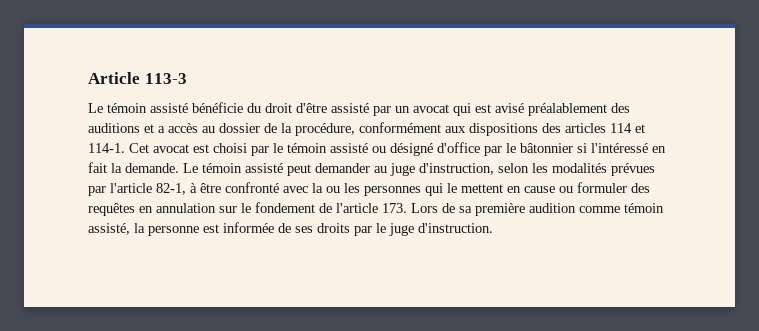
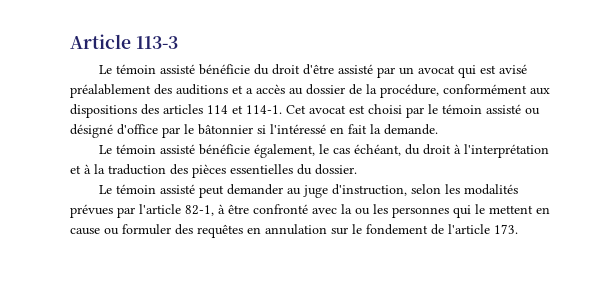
- Cet avocat est choisi par le témoin assisté ou désigné d'office par le bâtonnier si l'intéressé en fait la demande. Le témoin assisté peut demander au juge d'instruction, selon les modalités prévues par l'article 82-1, à être confronté avec la ou les personnes qui le mettent en cause ou formuler des requêtes en annulation sur le fondement de l'article 173. Lors de sa première audition comme témoin assisté, la personne est informée de ses droits par le juge d'instruction.
+ Cet avocat est choisi par le témoin assisté ou désigné d'office par le bâtonnier si l'intéressé en fait la demande.
+ Le témoin assisté bénéficie également, le cas échéant, du droit à l'interprétation et à la traduction des pièces essentielles du dossier.
+ Le témoin assisté peut demander au juge d'instruction, selon les modalités prévues par l'article 82-1, à être confronté avec la ou les personnes qui le mettent en cause ou formuler des requêtes en annulation sur le fondement de l'article 173.

